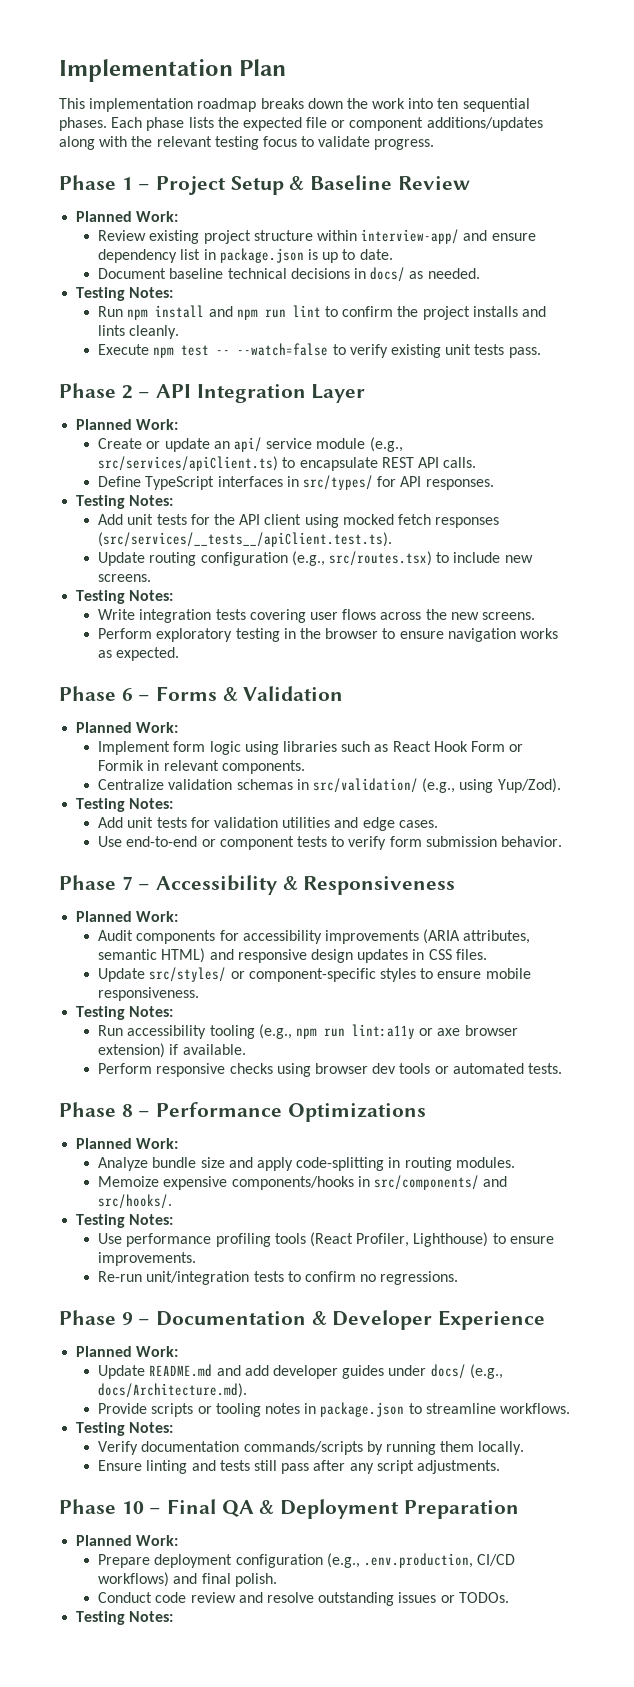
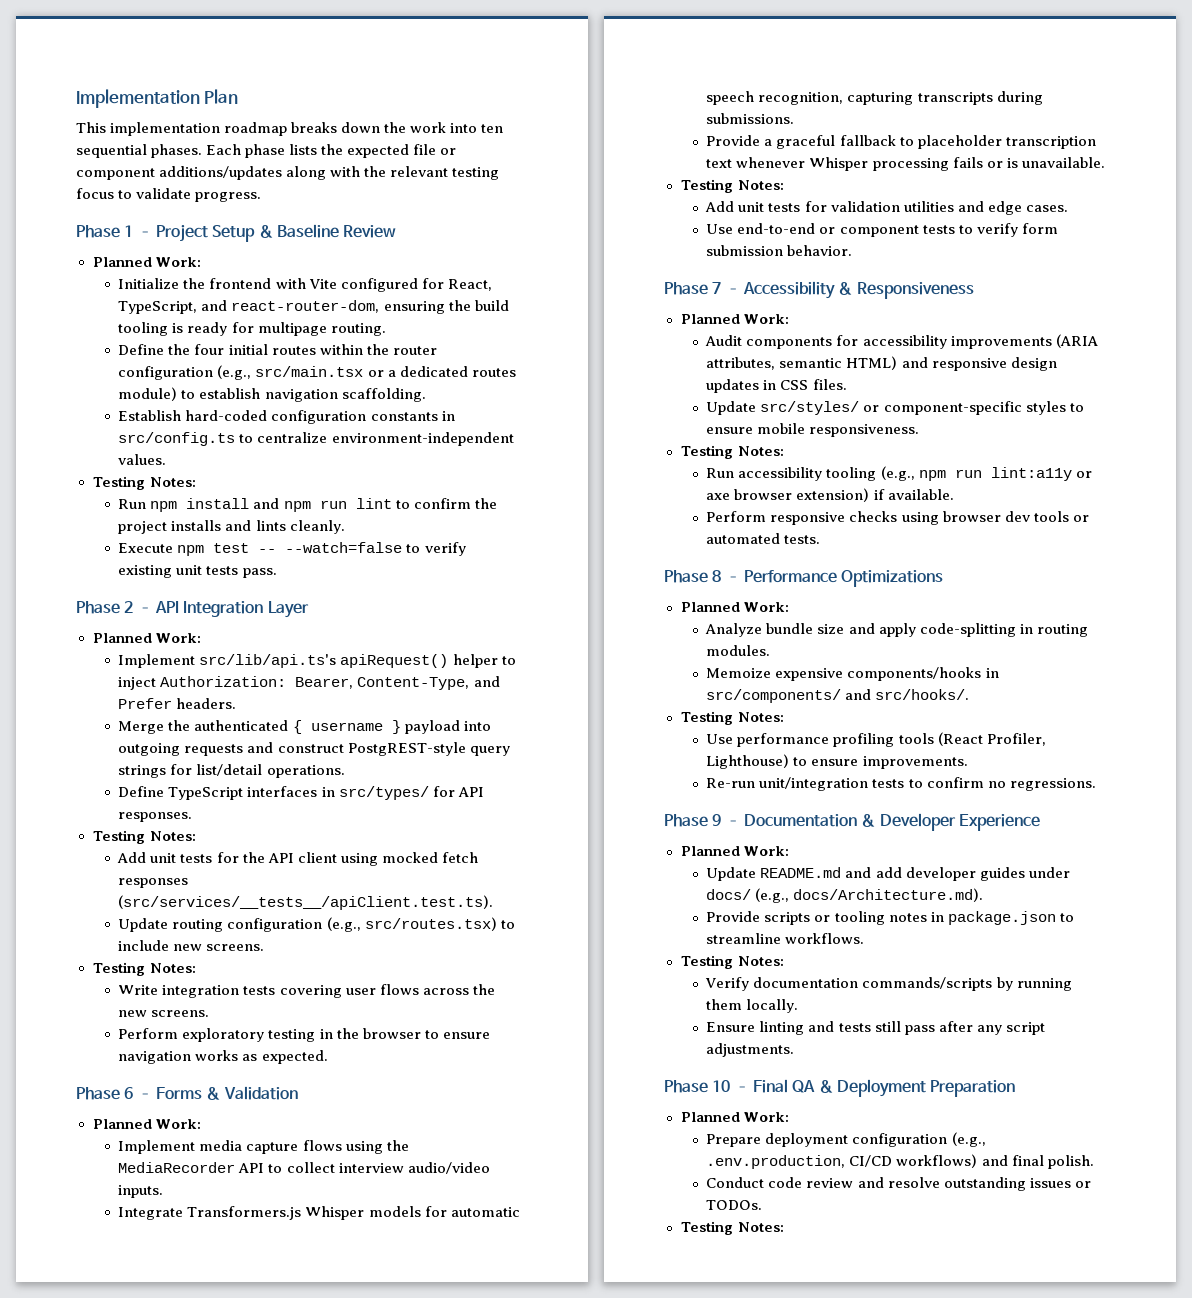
- Review existing project structure within interview-app/ and ensure dependency list in package.json is up to date.
- Document baseline technical decisions in docs/ as needed.
+ Initialize the frontend with Vite configured for React, TypeScript, and react-router-dom, ensuring the build tooling is ready for multipage routing.
+ Define the four initial routes within the router configuration (e.g., src/main.tsx or a dedicated routes module) to establish navigation scaffolding.
+ Establish hard-coded configuration constants in src/config.ts to centralize environment-independent values.
- Create or update an api/ service module (e.g., src/services/apiClient.ts) to encapsulate REST API calls.
+ Implement src/lib/api.ts's apiRequest() helper to inject Authorization: Bearer, Content-Type, and Prefer headers.
+ Merge the authenticated { username } payload into outgoing requests and construct PostgREST-style query strings for list/detail operations.
- Implement form logic using libraries such as React Hook Form or Formik in relevant components.
- Centralize validation schemas in src/validation/ (e.g., using Yup/Zod).
+ Implement media capture flows using the MediaRecorder API to collect interview audio/video inputs.
+ Integrate Transformers.js Whisper models for automatic speech recognition, capturing transcripts during submissions.
+ Provide a graceful fallback to placeholder transcription text whenever Whisper processing fails or is unavailable.

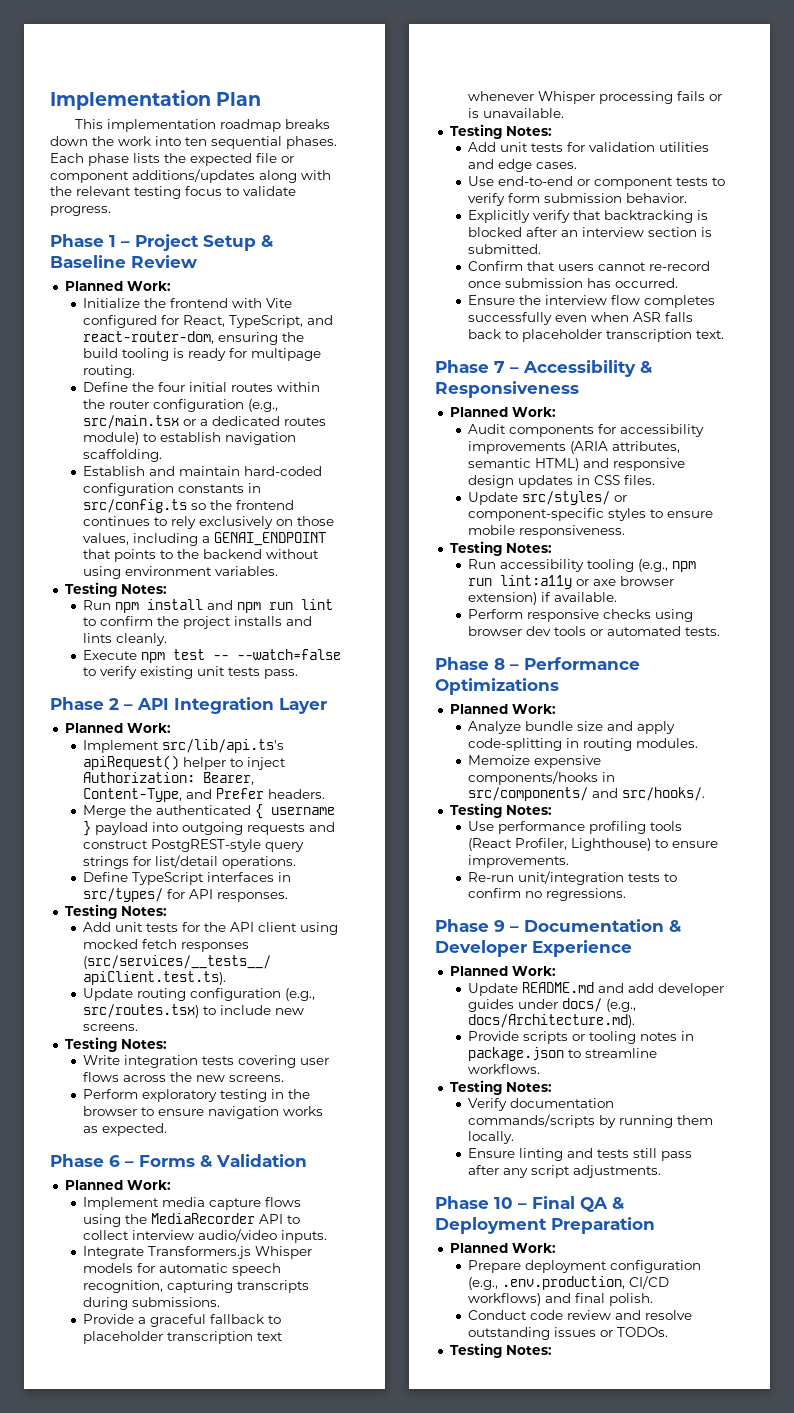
- Establish hard-coded configuration constants in src/config.ts to centralize environment-independent values.
+ Establish and maintain hard-coded configuration constants in src/config.ts so the frontend continues to rely exclusively on those values, including a GENAI_ENDPOINT that points to the backend without using environment variables.
+ Explicitly verify that backtracking is blocked after an interview section is submitted.
+ Confirm that users cannot re-record once submission has occurred.
+ Ensure the interview flow completes successfully even when ASR falls back to placeholder transcription text.

